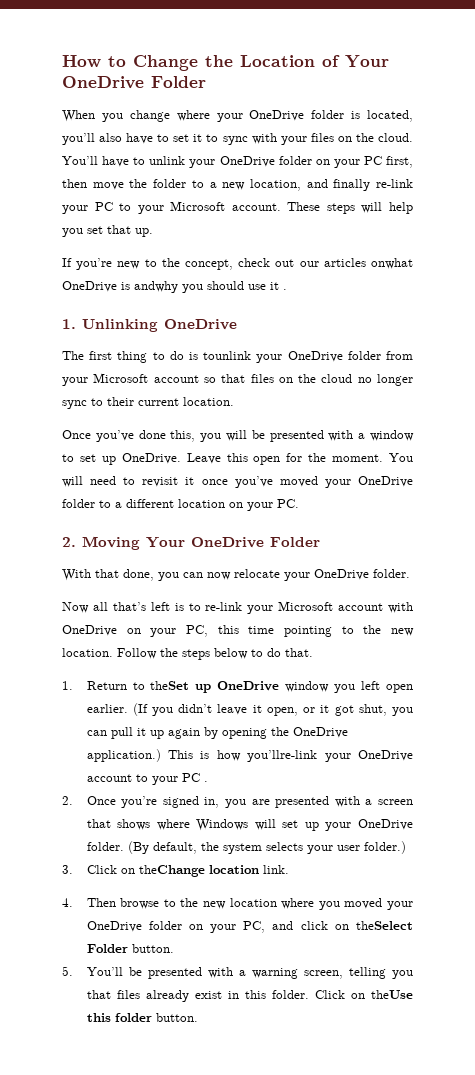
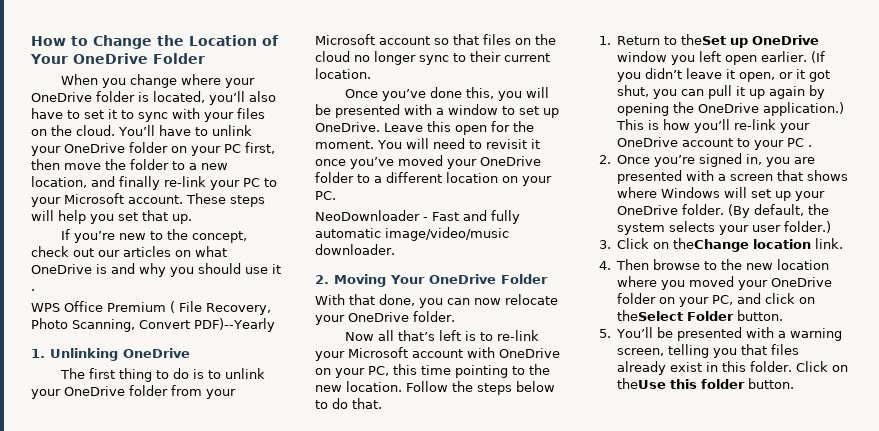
- If you’re new to the concept, check out our articles onwhat OneDrive is andwhy you should use it .
+ If you’re new to the concept, check out our articles on what OneDrive is and why you should use it .
+ WPS Office Premium ( File Recovery, Photo Scanning, Convert PDF)--Yearly
- The first thing to do is tounlink your OneDrive folder from your Microsoft account so that files on the cloud no longer sync to their current location.
+ The first thing to do is to unlink your OneDrive folder from your Microsoft account so that files on the cloud no longer sync to their current location.
+ NeoDownloader - Fast and fully automatic image/video/music downloader.
- This is how you’llre-link your OneDrive account to your PC .
+ This is how you’ll re-link your OneDrive account to your PC .

